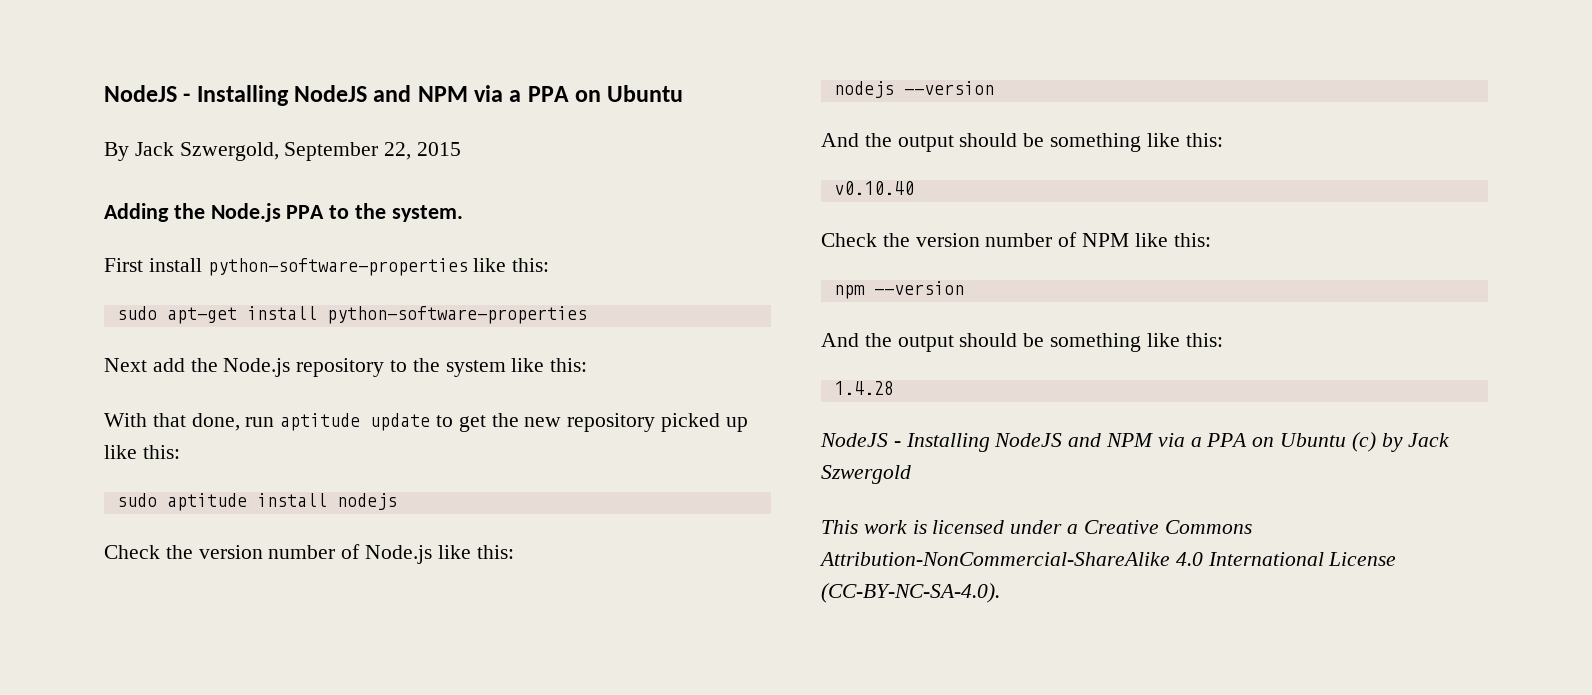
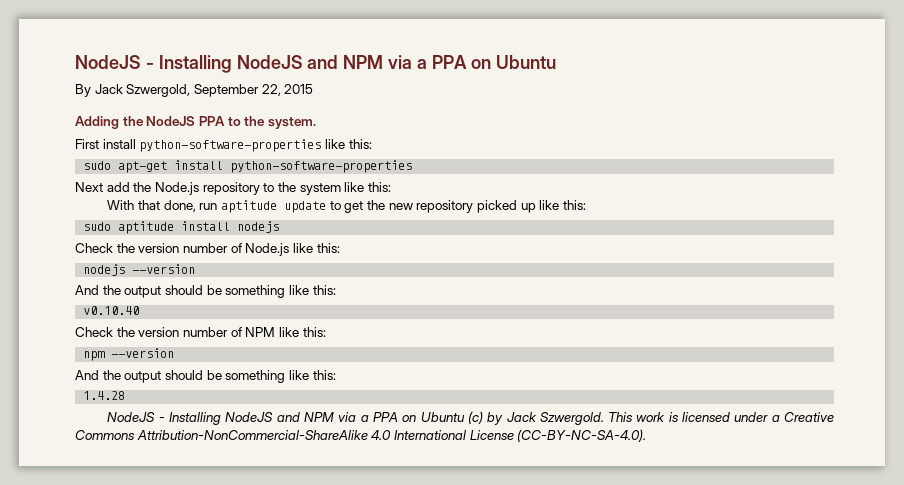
- Adding the Node.js PPA to the system.
+ Adding the NodeJS PPA to the system.
- NodeJS - Installing NodeJS and NPM via a PPA on Ubuntu (c) by Jack Szwergold
- This work is licensed under a Creative Commons Attribution-NonCommercial-ShareAlike 4.0 International License (CC-BY-NC-SA-4.0).
+ NodeJS - Installing NodeJS and NPM via a PPA on Ubuntu (c) by Jack Szwergold. This work is licensed under a Creative Commons Attribution-NonCommercial-ShareAlike 4.0 International License (CC-BY-NC-SA-4.0).

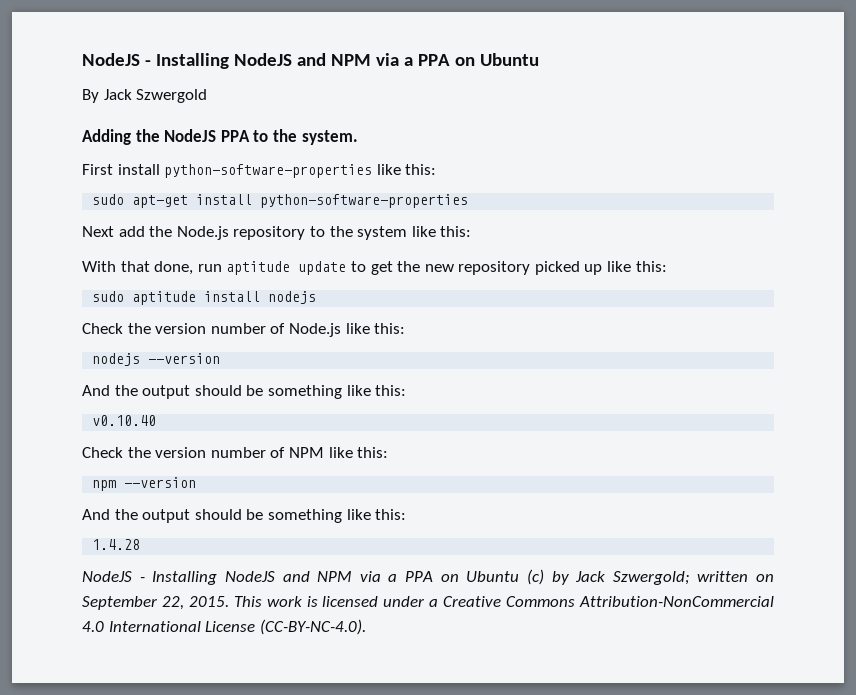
- By Jack Szwergold, September 22, 2015
+ By Jack Szwergold
- NodeJS - Installing NodeJS and NPM via a PPA on Ubuntu (c) by Jack Szwergold.
+ NodeJS - Installing NodeJS and NPM via a PPA on Ubuntu (c) by Jack Szwergold; written on September 22, 2015.
- This work is licensed under a Creative Commons Attribution-NonCommercial-ShareAlike 4.0 International License (CC-BY-NC-SA-4.0).
+ This work is licensed under a Creative Commons Attribution-NonCommercial 4.0 International License (CC-BY-NC-4.0).

